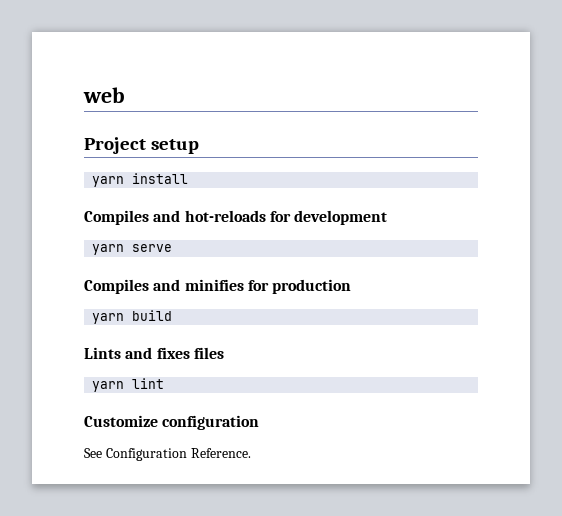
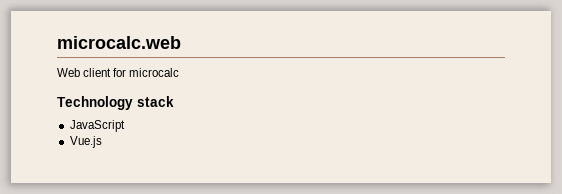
- web
- Project setup
- yarn install
- Compiles and hot-reloads for development
- yarn serve
- Compiles and minifies for production
- yarn build
- Lints and fixes files
- yarn lint
- Customize configuration
- See Configuration Reference.
+ microcalc.web
+ Web client for microcalc
+ Technology stack
+ JavaScript
+ Vue.js

